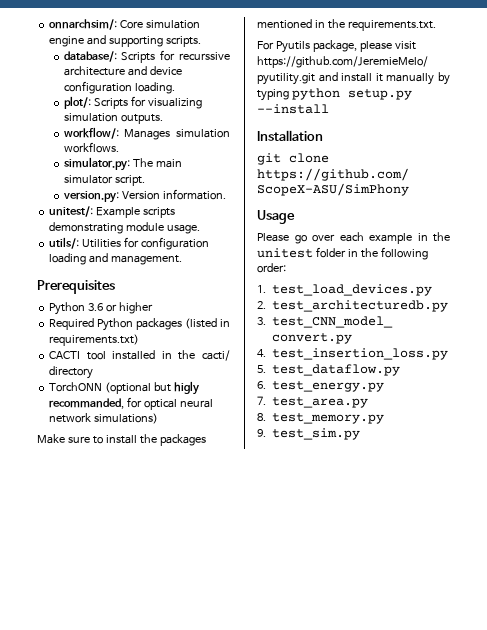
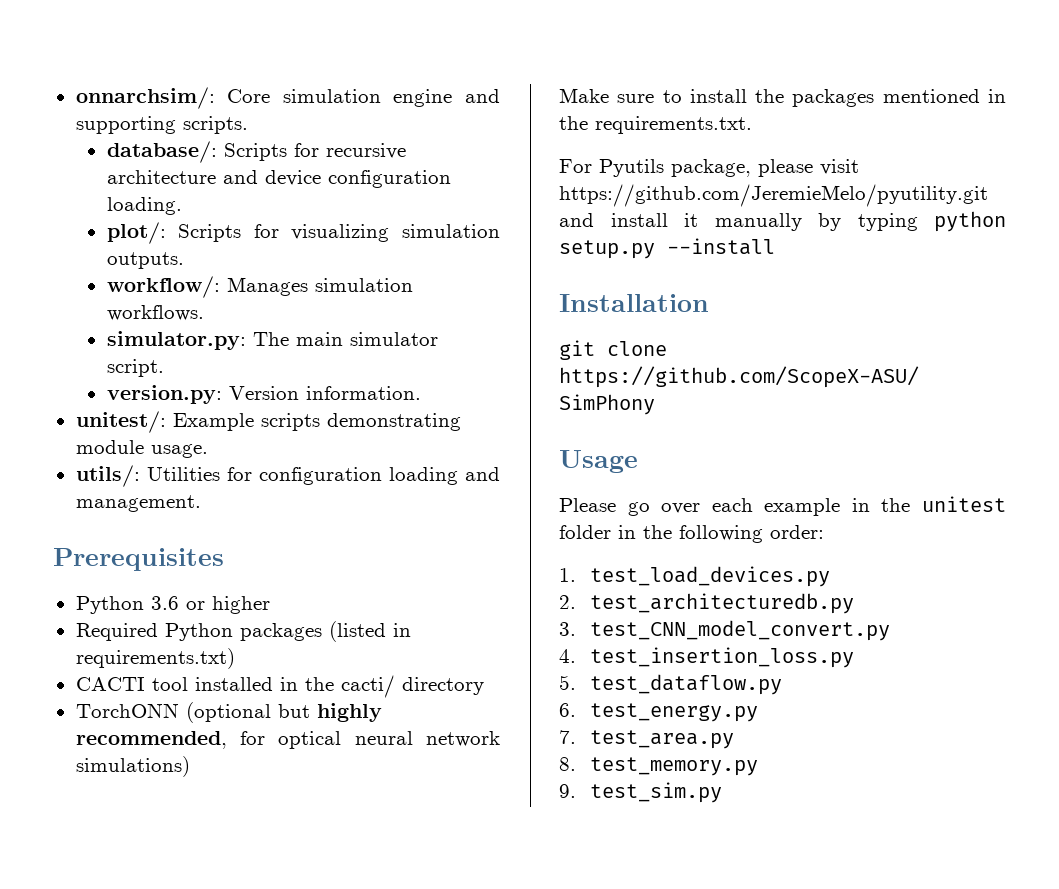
- database/: Scripts for recurssive architecture and device configuration loading.
+ database/: Scripts for recursive architecture and device configuration loading.
- TorchONN (optional but higly recommanded, for optical neural network simulations)
+ TorchONN (optional but highly recommended, for optical neural network simulations)

